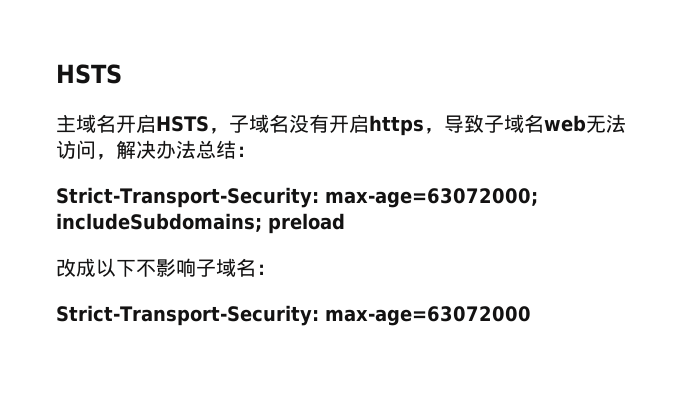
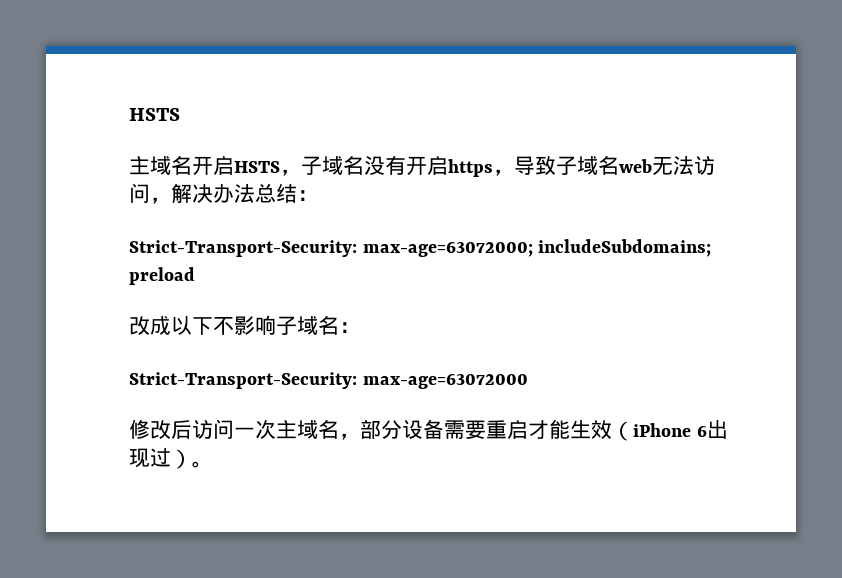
+ 修改后访问一次主域名，部分设备需要重启才能生效（iPhone 6出现过）。

